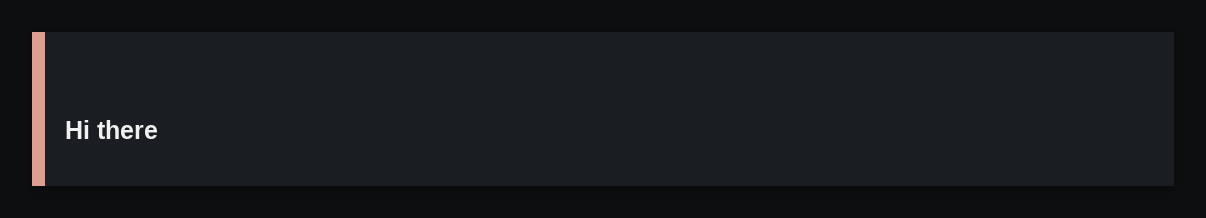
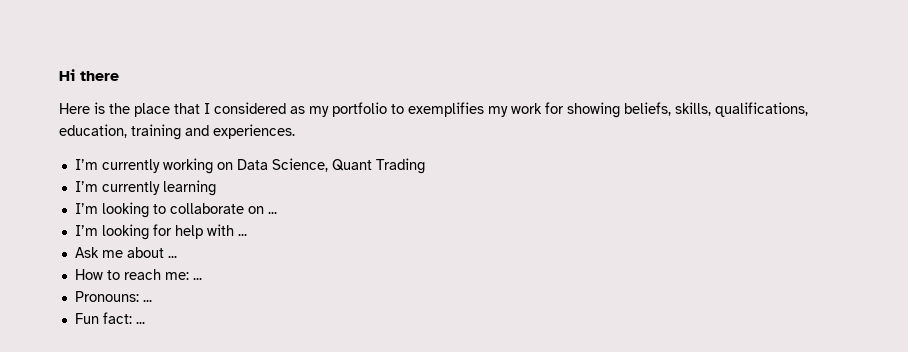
+ Here is the place that I considered as my portfolio to exemplifies my work for showing beliefs, skills, qualifications, education, training and experiences.
+ I’m currently working on Data Science, Quant Trading
+ I’m currently learning
+ I’m looking to collaborate on ...
+ I’m looking for help with ...
+ Ask me about ...
+ How to reach me: ...
+ Pronouns: ...
+ Fun fact: ...

